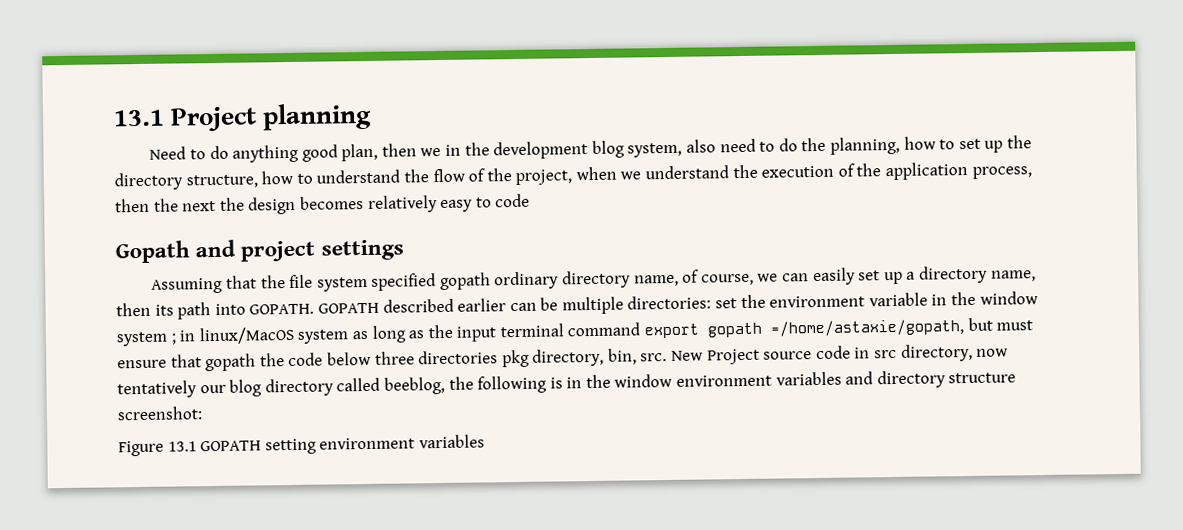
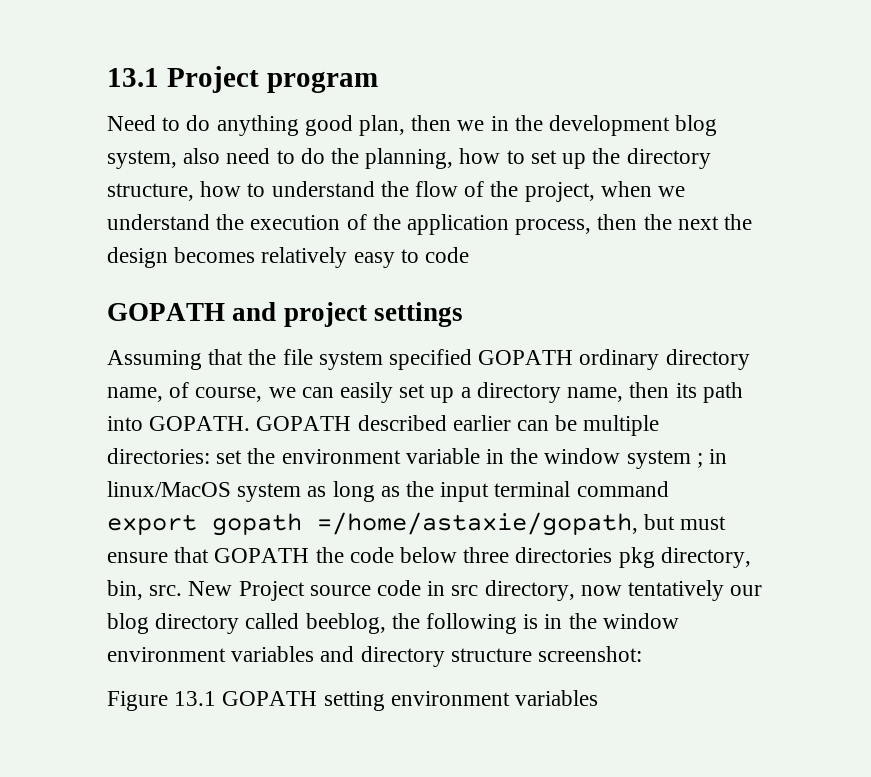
- 13.1 Project planning
+ 13.1 Project program
- Gopath and project settings
+ GOPATH and project settings
- Assuming that the file system specified gopath ordinary directory name, of course, we can easily set up a directory name, then its path into GOPATH.
+ Assuming that the file system specified GOPATH ordinary directory name, of course, we can easily set up a directory name, then its path into GOPATH.
- GOPATH described earlier can be multiple directories: set the environment variable in the window system ; in linux/MacOS system as long as the input terminal command export gopath =/home/astaxie/gopath, but must ensure that gopath the code below three directories pkg directory, bin, src.
+ GOPATH described earlier can be multiple directories: set the environment variable in the window system ; in linux/MacOS system as long as the input terminal command export gopath =/home/astaxie/gopath, but must ensure that GOPATH the code below three directories pkg directory, bin, src.

